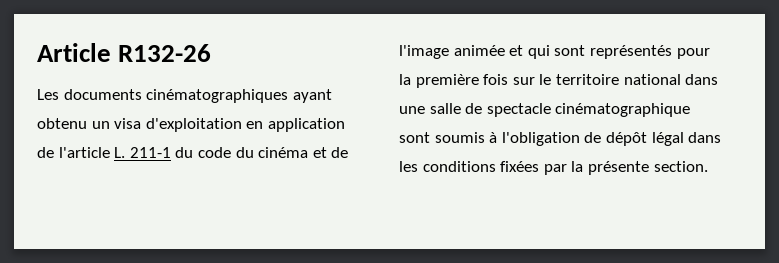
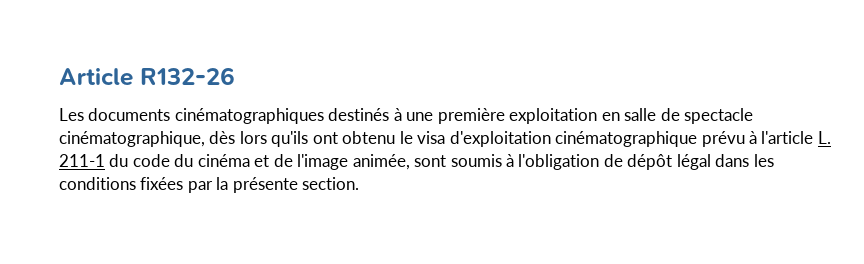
- Les documents cinématographiques ayant obtenu un visa d'exploitation en application de l'article L. 211-1 du code du cinéma et de l'image animée et qui sont représentés pour la première fois sur le territoire national dans une salle de spectacle cinématographique sont soumis à l'obligation de dépôt légal dans les conditions fixées par la présente section.
+ Les documents cinématographiques destinés à une première exploitation en salle de spectacle cinématographique, dès lors qu'ils ont obtenu le visa d'exploitation cinématographique prévu à l'article L. 211-1 du code du cinéma et de l'image animée, sont soumis à l'obligation de dépôt légal dans les conditions fixées par la présente section.

